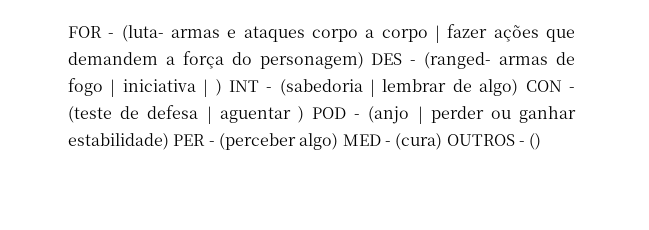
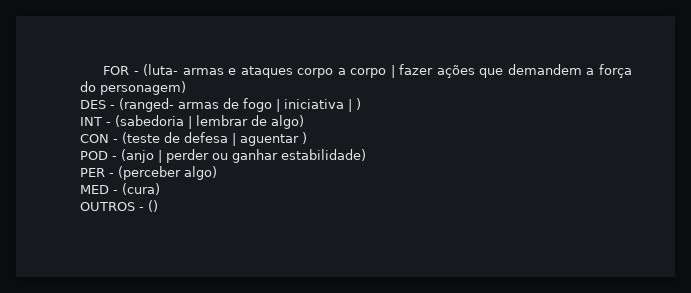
- FOR - (luta- armas e ataques corpo a corpo | fazer ações que demandem a força do personagem) DES - (ranged- armas de fogo | iniciativa | ) INT - (sabedoria | lembrar de algo) CON - (teste de defesa | aguentar ) POD - (anjo | perder ou ganhar estabilidade) PER - (perceber algo) MED - (cura) OUTROS - ()
+ FOR - (luta- armas e ataques corpo a corpo | fazer ações que demandem a força do personagem)
+ DES - (ranged- armas de fogo | iniciativa | )
+ INT - (sabedoria | lembrar de algo)
+ CON - (teste de defesa | aguentar )
+ POD - (anjo | perder ou ganhar estabilidade)
+ PER - (perceber algo)
+ MED - (cura)
+ OUTROS - ()

